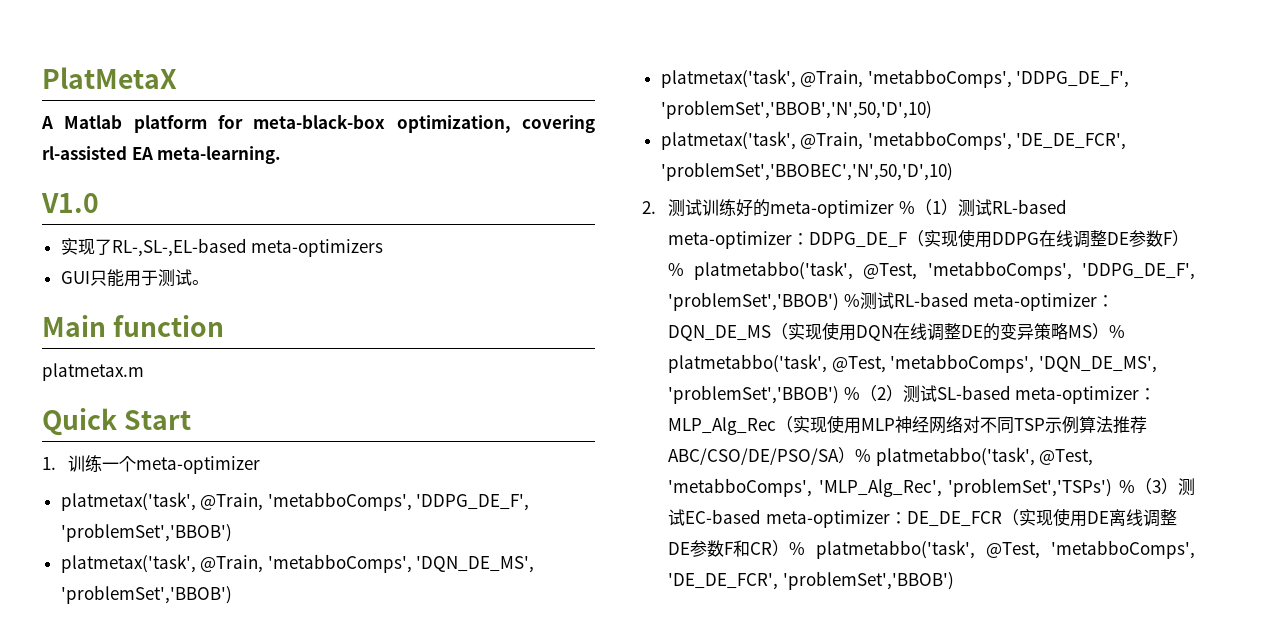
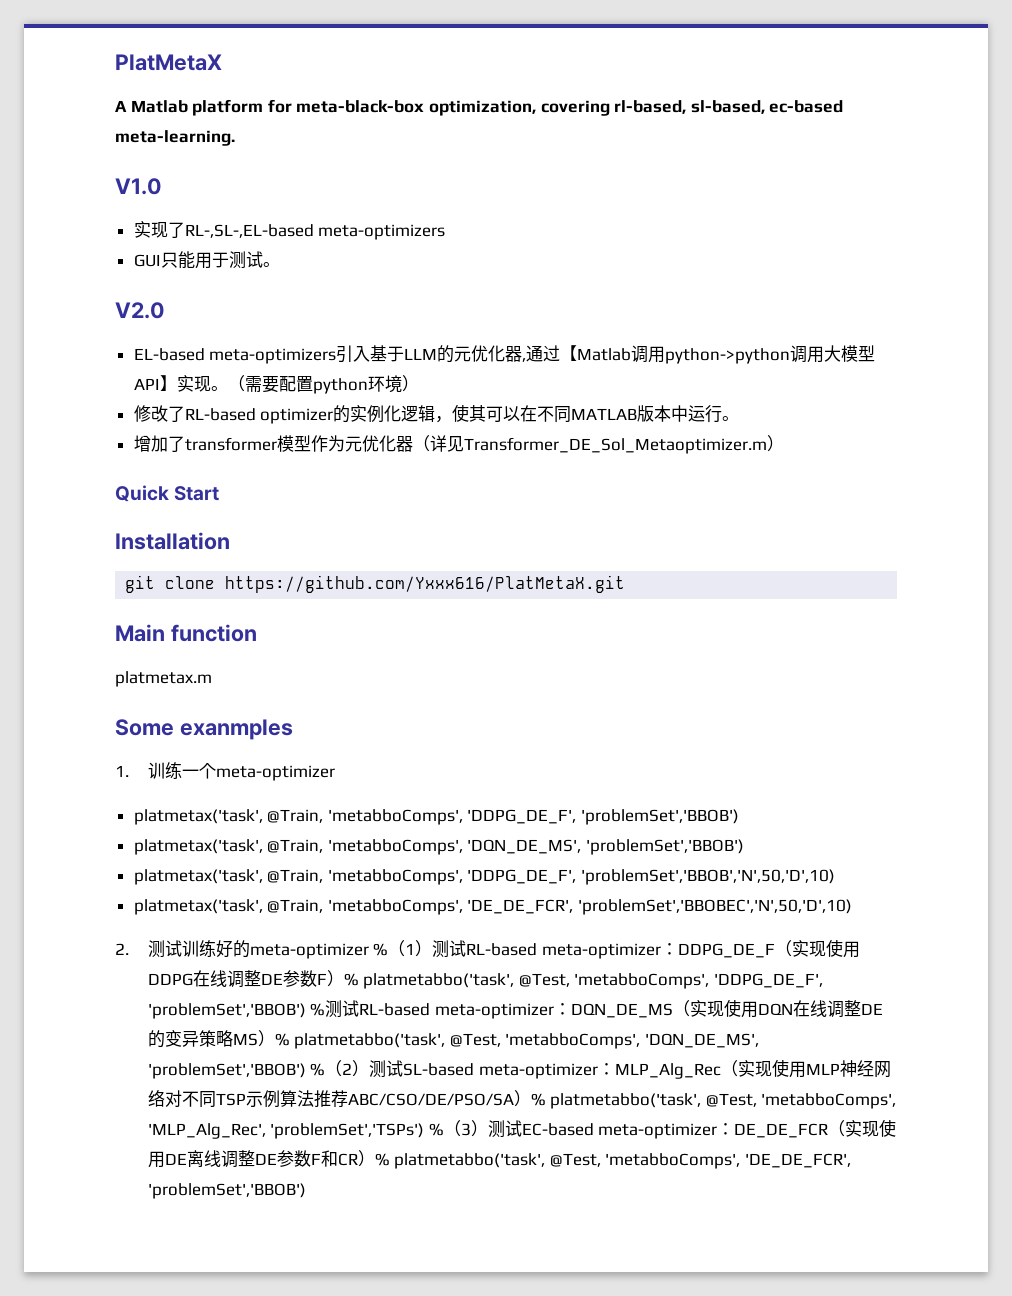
- A Matlab platform for meta-black-box optimization, covering rl-assisted EA meta-learning.
+ A Matlab platform for meta-black-box optimization, covering rl-based, sl-based, ec-based meta-learning.
+ V2.0
+ EL-based meta-optimizers引入基于LLM的元优化器,通过【Matlab调用python->python调用大模型API】实现。（需要配置python环境）
+ 修改了RL-based optimizer的实例化逻辑，使其可以在不同MATLAB版本中运行。
+ 增加了transformer模型作为元优化器（详见Transformer_DE_Sol_Metaoptimizer.m）
+ Quick Start
+ Installation
+ git clone https://github.com/Yxxx616/PlatMetaX.git
- Quick Start
+ Some exanmples

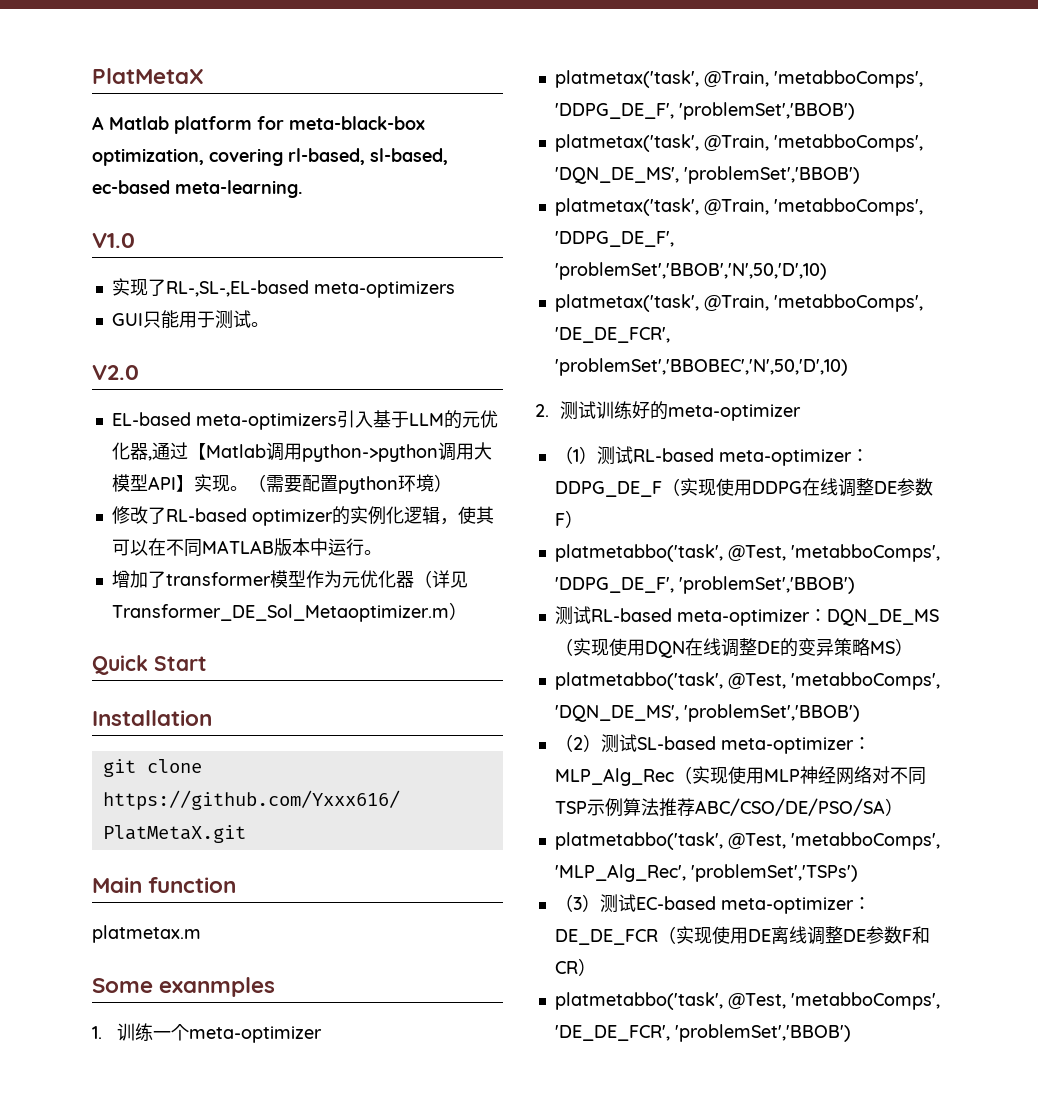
- 2.测试训练好的meta-optimizer %（1）测试RL-based meta-optimizer：
+ 2.测试训练好的meta-optimizer
+ （1）测试RL-based meta-optimizer：
- DDPG_DE_F（实现使用DDPG在线调整DE参数F）% platmetabbo('task', @Test, 'metabboComps', 'DDPG_DE_F', 'problemSet','BBOB') %测试RL-based meta-optimizer：
+ DDPG_DE_F（实现使用DDPG在线调整DE参数F）
+ platmetabbo('task', @Test, 'metabboComps', 'DDPG_DE_F', 'problemSet','BBOB')
+ 测试RL-based meta-optimizer：
- DQN_DE_MS（实现使用DQN在线调整DE的变异策略MS）% platmetabbo('task', @Test, 'metabboComps', 'DQN_DE_MS', 'problemSet','BBOB') %（2）测试SL-based meta-optimizer：
+ DQN_DE_MS（实现使用DQN在线调整DE的变异策略MS）
+ platmetabbo('task', @Test, 'metabboComps', 'DQN_DE_MS', 'problemSet','BBOB')
+ （2）测试SL-based meta-optimizer：
- MLP_Alg_Rec（实现使用MLP神经网络对不同TSP示例算法推荐ABC/CSO/DE/PSO/SA）% platmetabbo('task', @Test, 'metabboComps', 'MLP_Alg_Rec', 'problemSet','TSPs') %（3）测试EC-based meta-optimizer：
+ MLP_Alg_Rec（实现使用MLP神经网络对不同TSP示例算法推荐ABC/CSO/DE/PSO/SA）
+ platmetabbo('task', @Test, 'metabboComps', 'MLP_Alg_Rec', 'problemSet','TSPs')
+ （3）测试EC-based meta-optimizer：
- DE_DE_FCR（实现使用DE离线调整DE参数F和CR）% platmetabbo('task', @Test, 'metabboComps', 'DE_DE_FCR', 'problemSet','BBOB')
+ DE_DE_FCR（实现使用DE离线调整DE参数F和CR）
+ platmetabbo('task', @Test, 'metabboComps', 'DE_DE_FCR', 'problemSet','BBOB')

